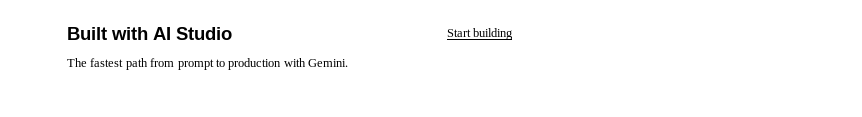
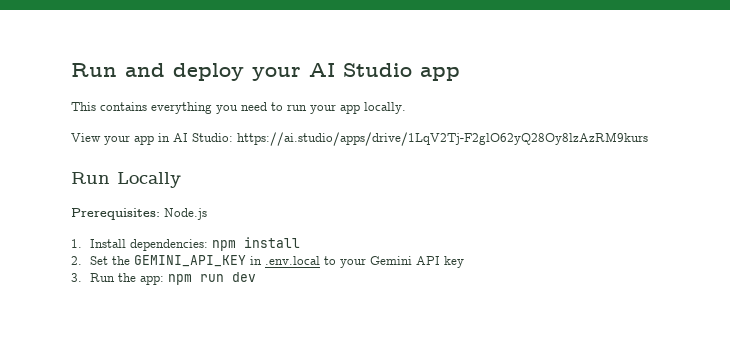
- Built with AI Studio
- The fastest path from prompt to production with Gemini.
- Start building
+ Run and deploy your AI Studio app
+ This contains everything you need to run your app locally.
+ View your app in AI Studio: https://ai.studio/apps/drive/1LqV2Tj-F2glO62yQ28Oy8lzAzRM9kurs
+ Run Locally
+ Prerequisites: Node.js
+ 1. Install dependencies: npm install
+ 2. Set the GEMINI_API_KEY in .env.local to your Gemini API key
+ 3. Run the app: npm run dev

